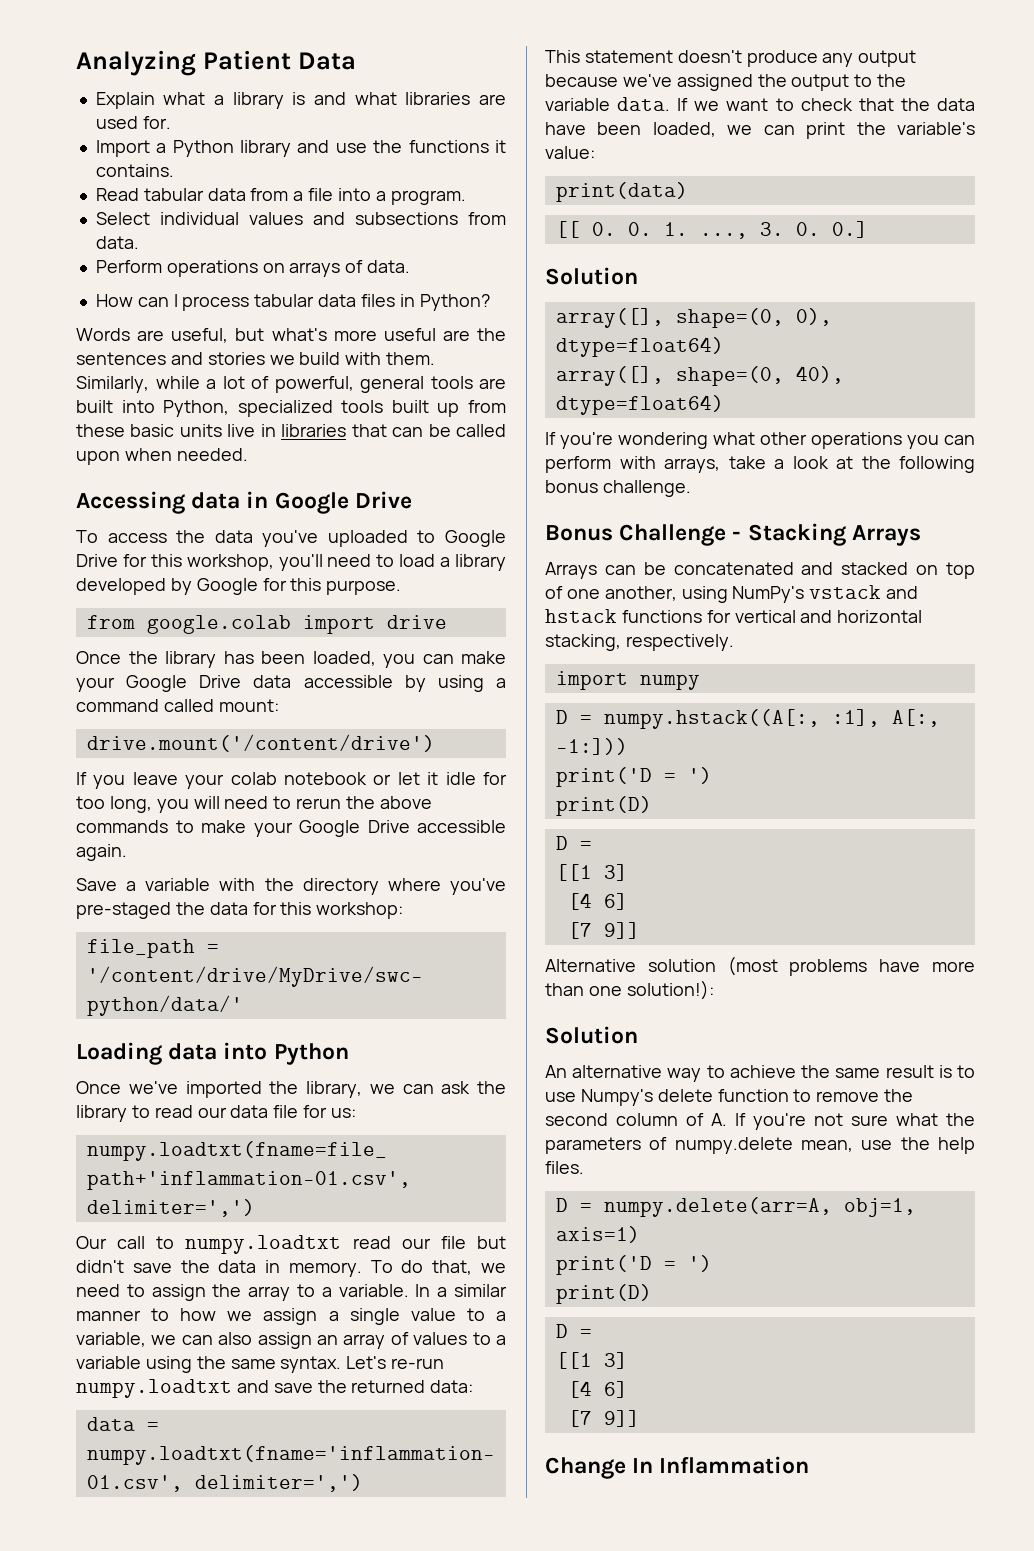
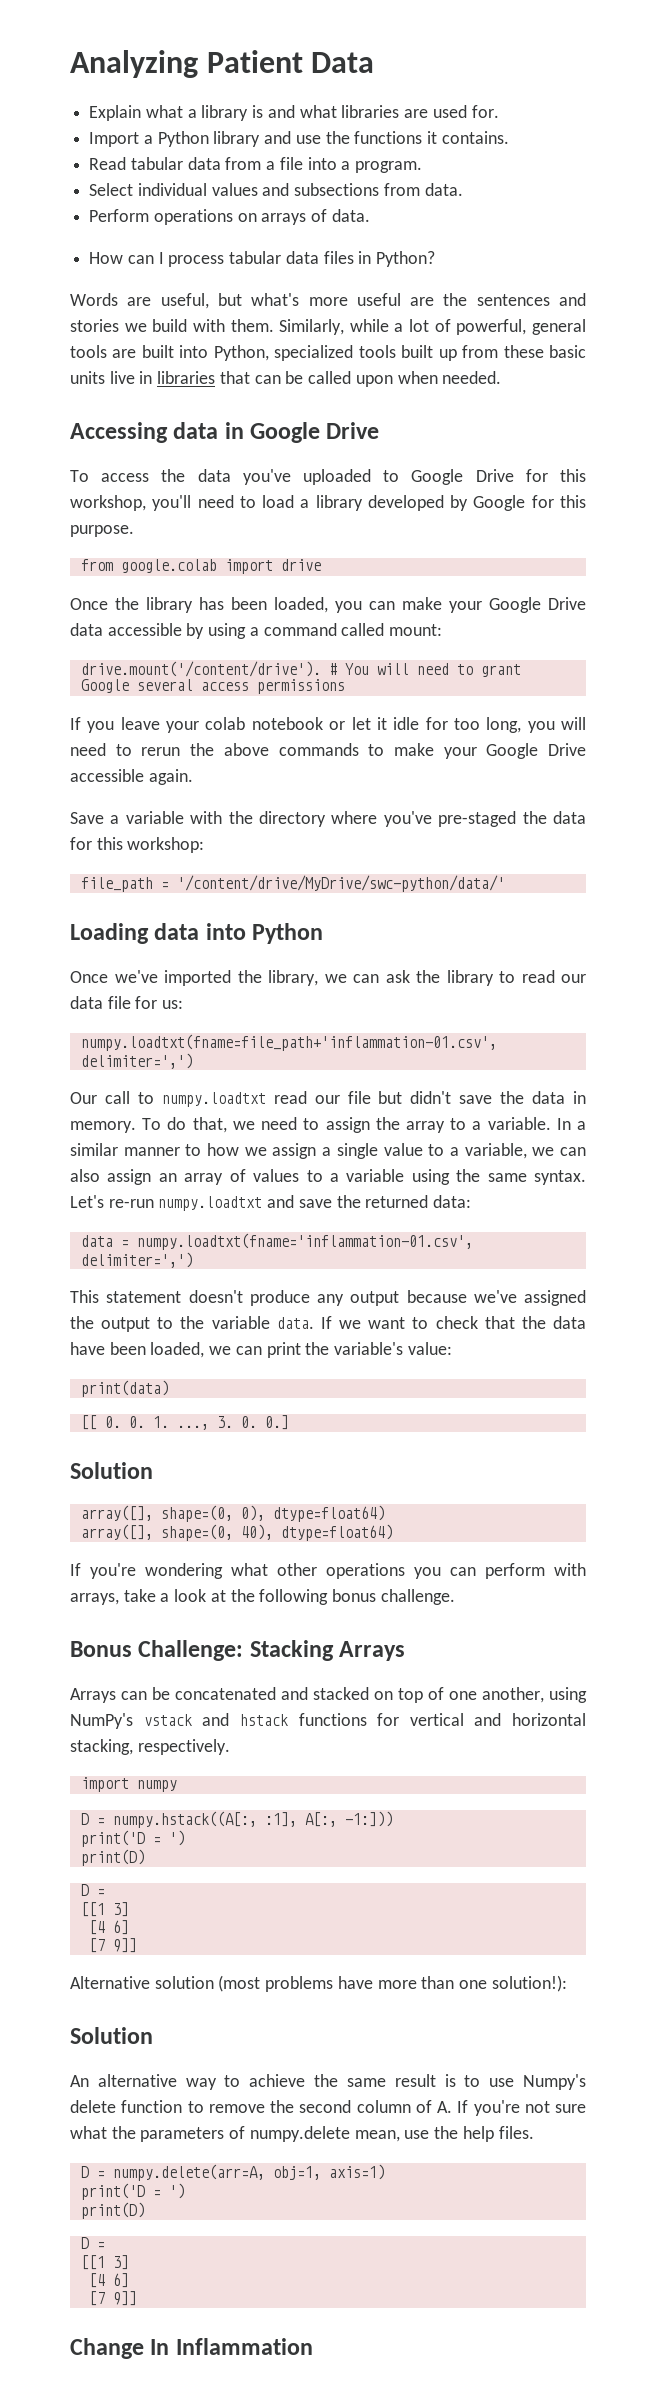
- drive.mount('/content/drive')
+ drive.mount('/content/drive'). # You will need to grant Google several access permissions
- Bonus Challenge - Stacking Arrays
+ Bonus Challenge: Stacking Arrays

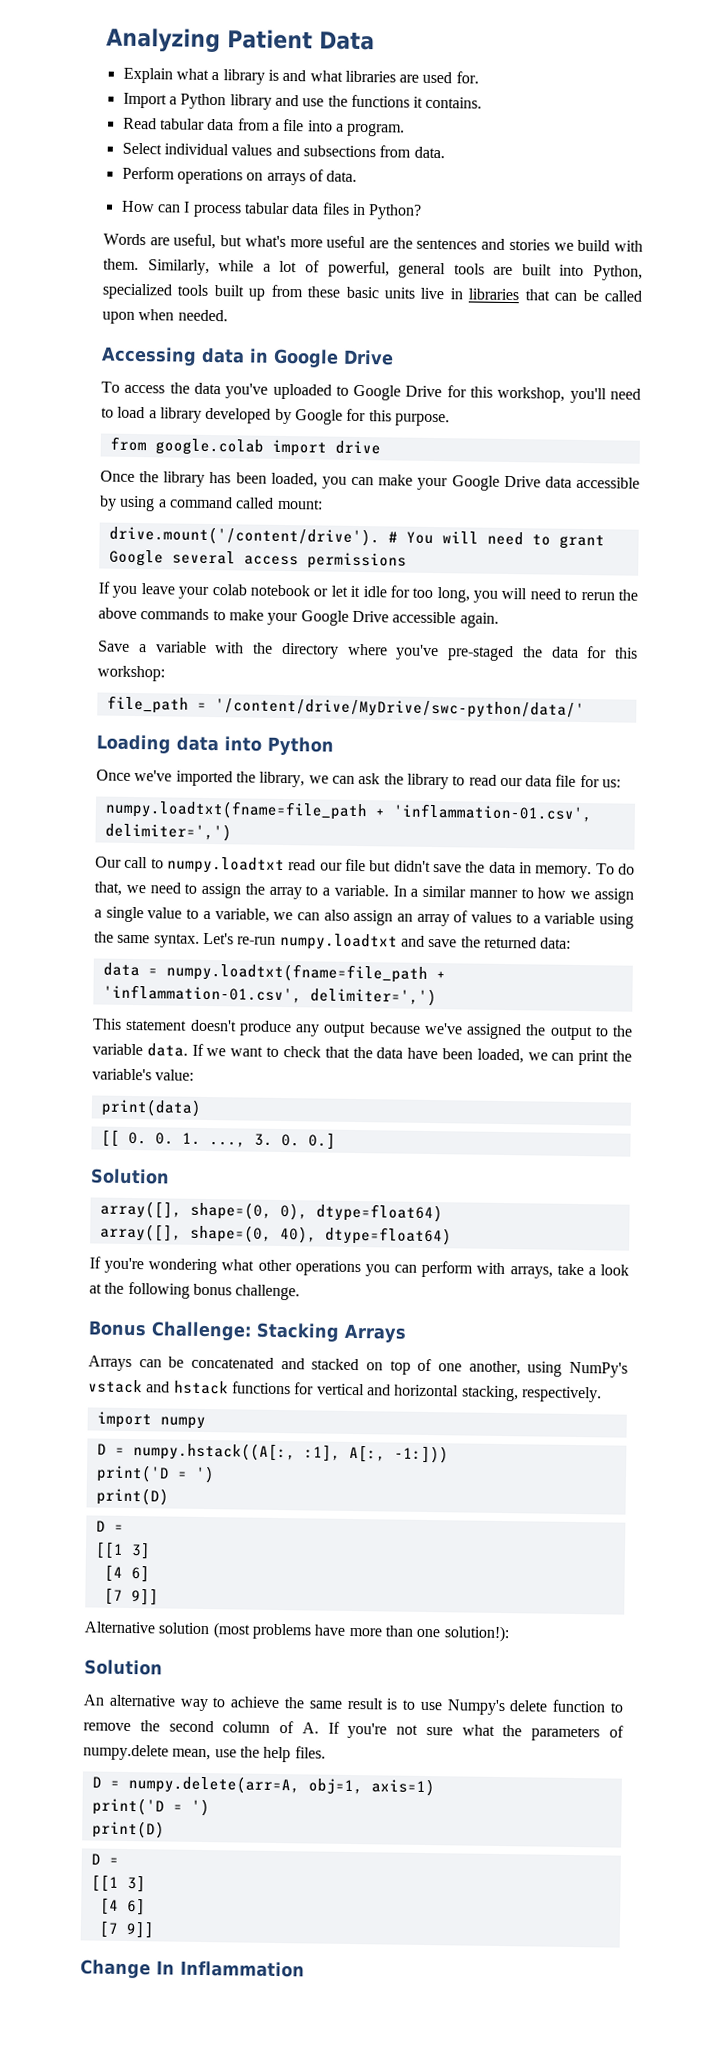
  Once we've imported the library, we can ask the library to read our data file for us:
- numpy.loadtxt(fname=file_path+'inflammation-01.csv', delimiter=',')
+ numpy.loadtxt(fname=file_path + 'inflammation-01.csv', delimiter=',')
- data = numpy.loadtxt(fname='inflammation-01.csv', delimiter=',')
+ data = numpy.loadtxt(fname=file_path + 'inflammation-01.csv', delimiter=',')

